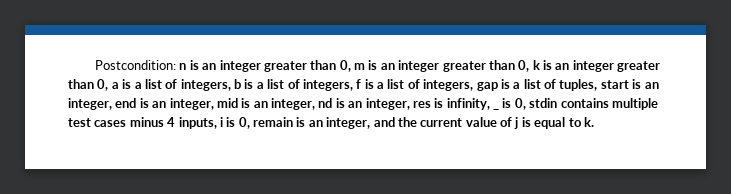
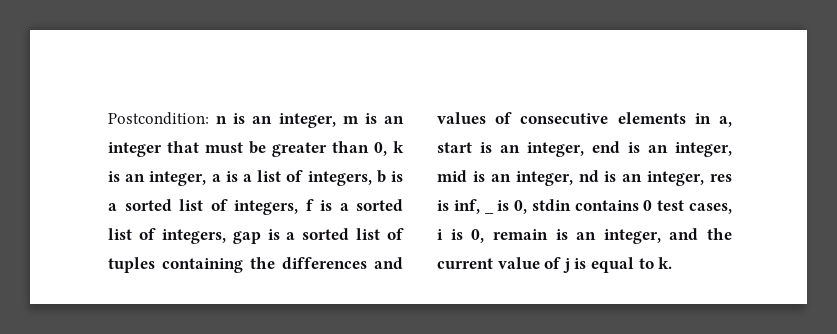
- n is an integer greater than 0, m is an integer greater than 0, k is an integer greater than 0, a is a list of integers, b is a list of integers, f is a list of integers, gap is a list of tuples, start is an integer, end is an integer, mid is an integer, nd is an integer, res is infinity, _ is 0, stdin contains multiple test cases minus 4 inputs, i is 0, remain is an integer, and the current value of j is equal to k.
+ n is an integer, m is an integer that must be greater than 0, k is an integer, a is a list of integers, b is a sorted list of integers, f is a sorted list of integers, gap is a sorted list of tuples containing the differences and values of consecutive elements in a, start is an integer, end is an integer, mid is an integer, nd is an integer, res is inf, _ is 0, stdin contains 0 test cases, i is 0, remain is an integer, and the current value of j is equal to k.

